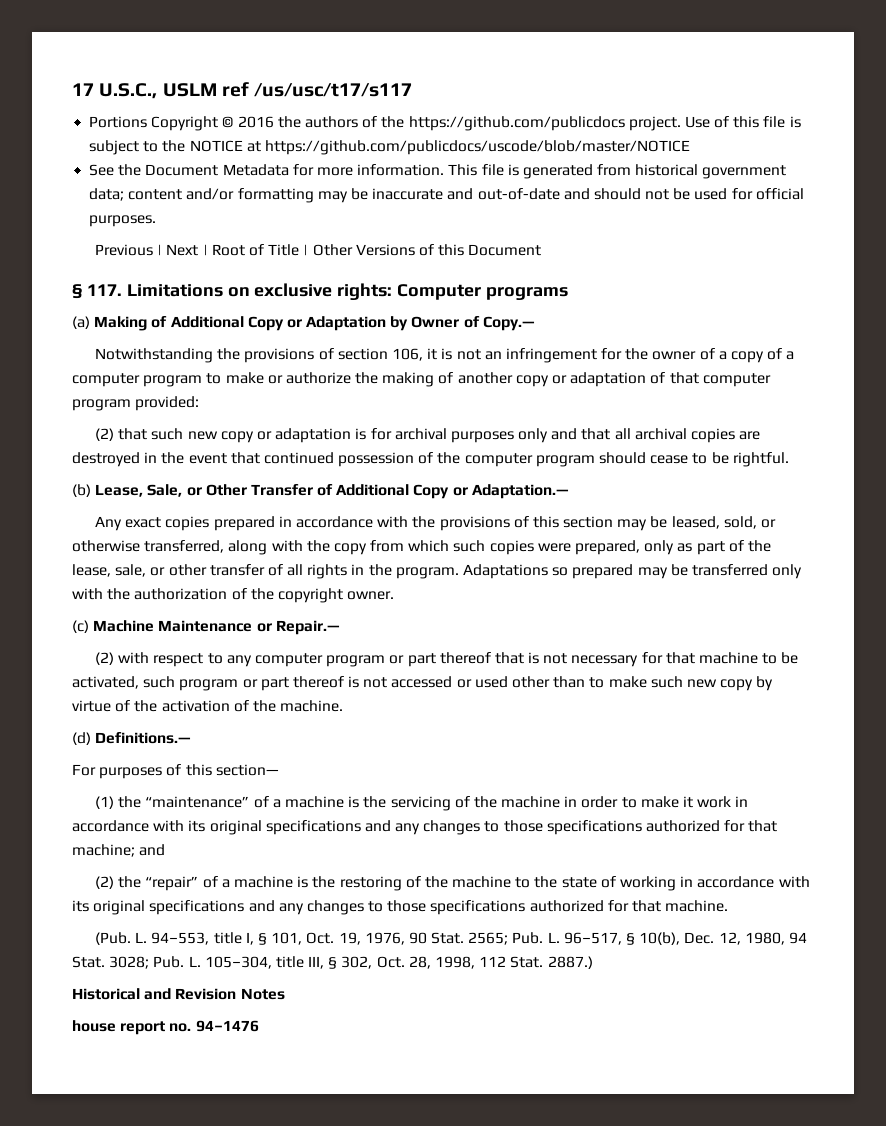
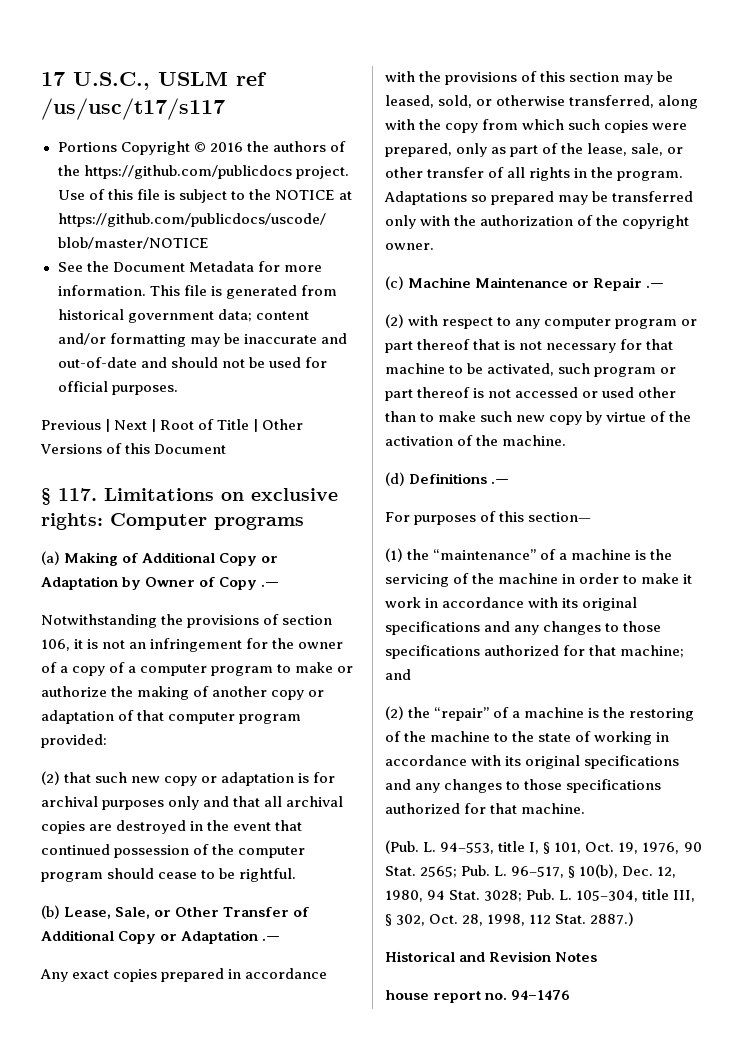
- (a) Making of Additional Copy or Adaptation by Owner of Copy.—
+ (a) Making of Additional Copy or Adaptation by Owner of Copy .—
- (b) Lease, Sale, or Other Transfer of Additional Copy or Adaptation.—
+ (b) Lease, Sale, or Other Transfer of Additional Copy or Adaptation .—
- (c) Machine Maintenance or Repair.—
+ (c) Machine Maintenance or Repair .—
- (d) Definitions.—
+ (d) Definitions .—

